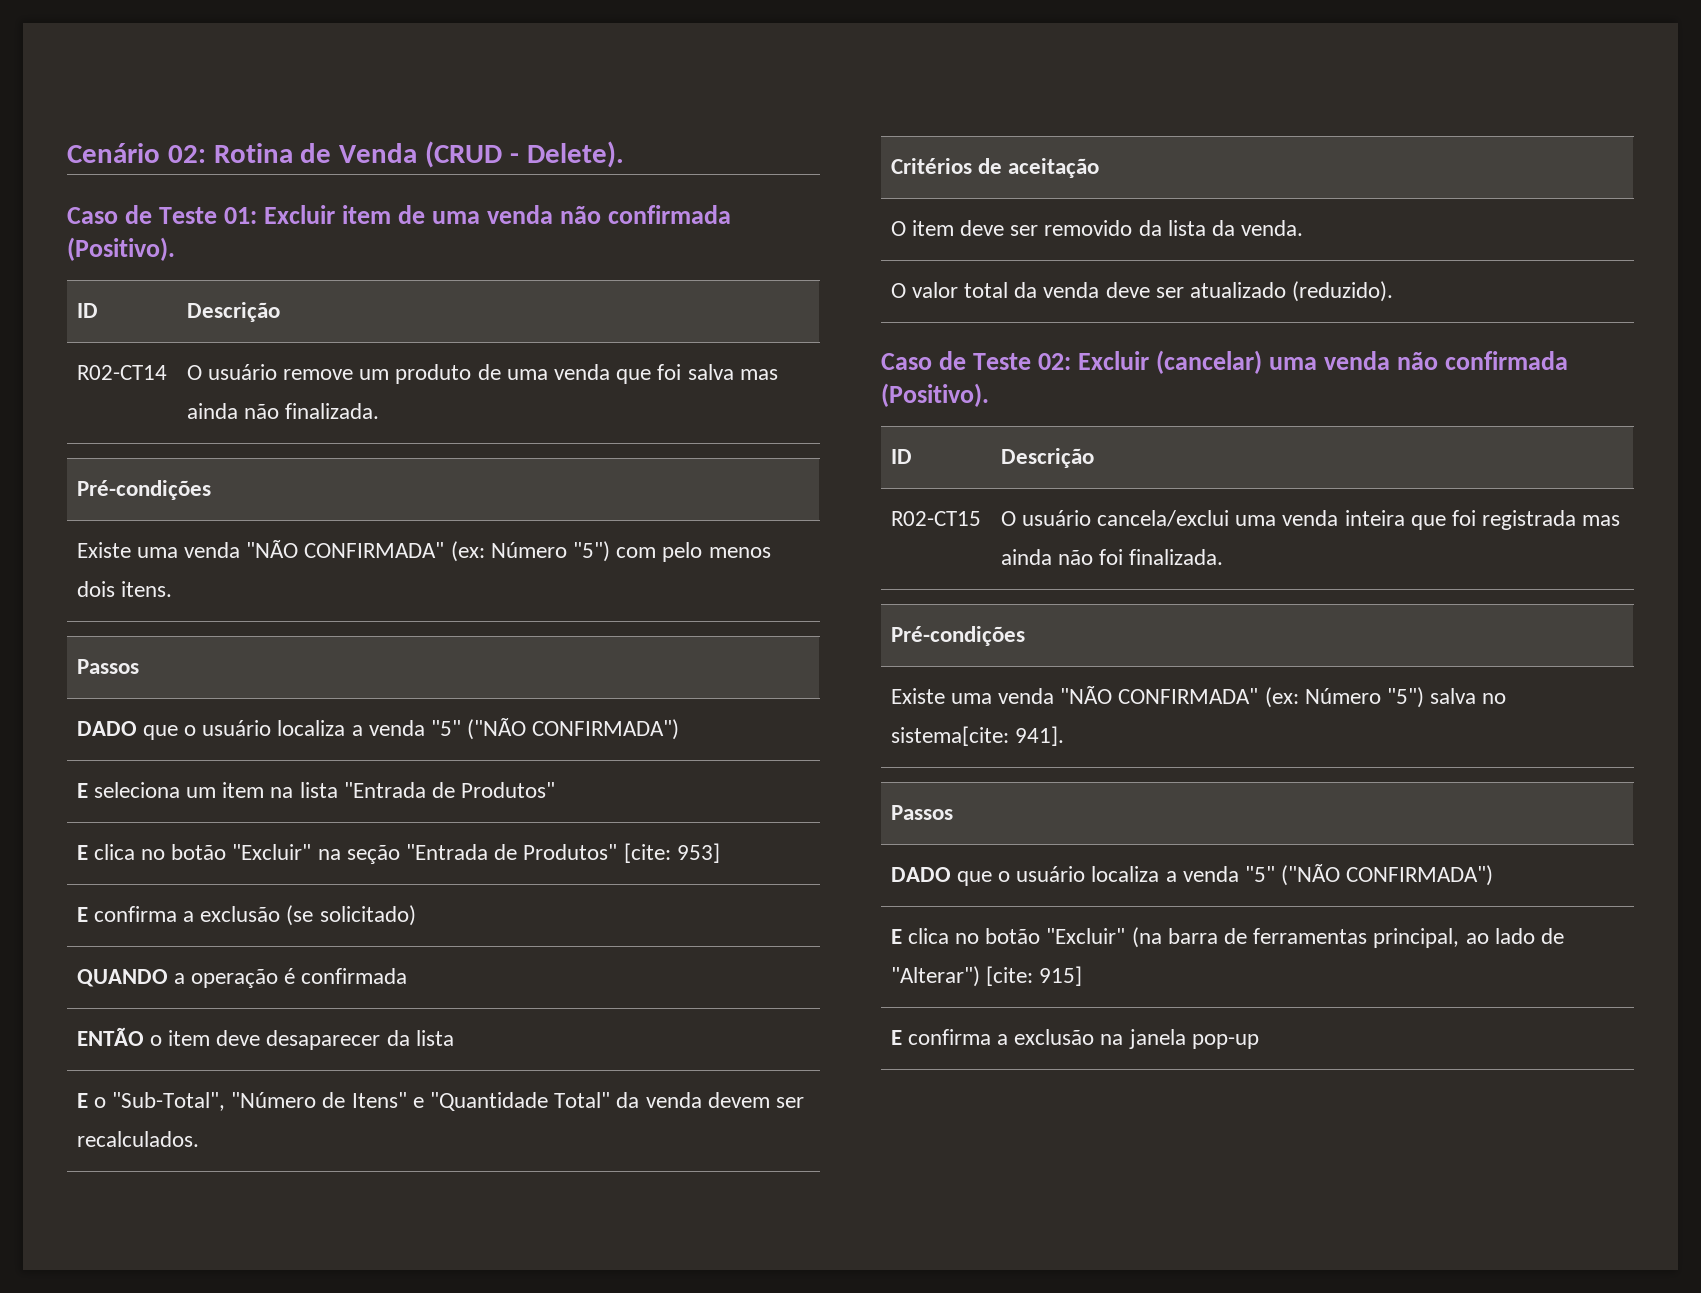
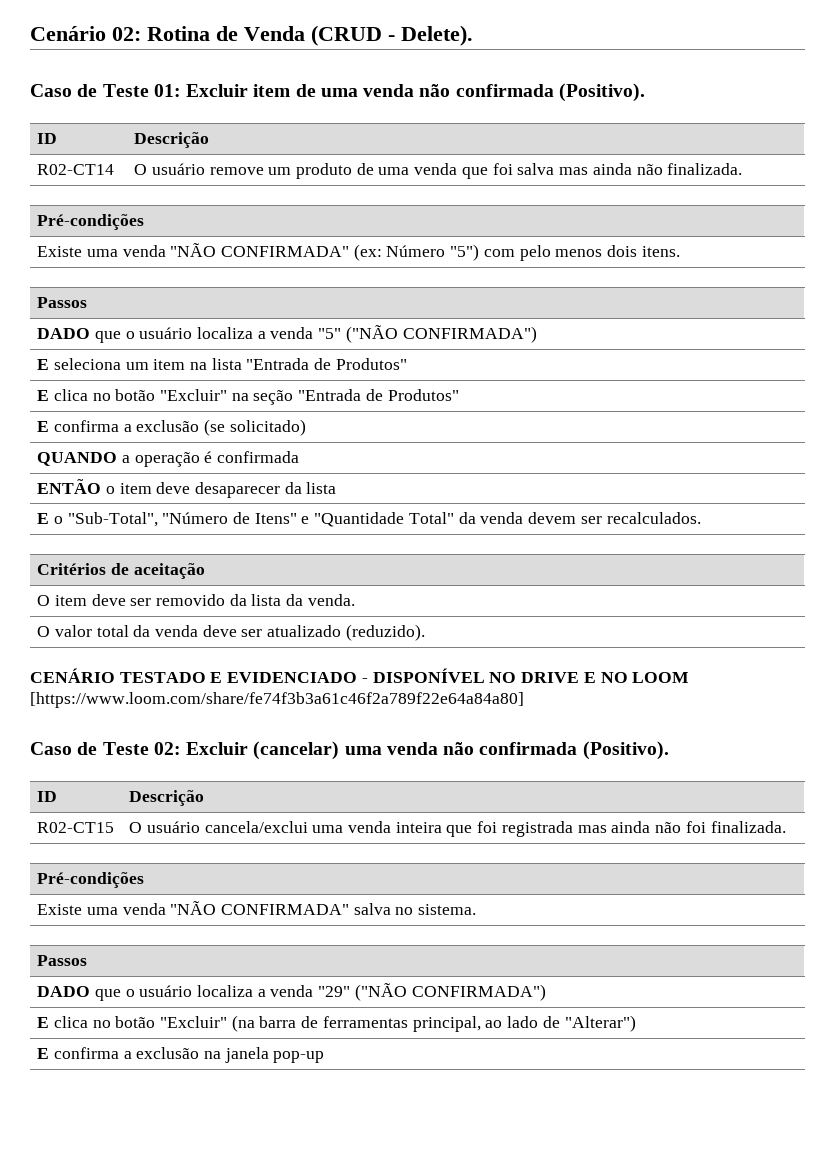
- E clica no botão "Excluir" na seção "Entrada de Produtos" [cite: 953]
+ E clica no botão "Excluir" na seção "Entrada de Produtos"
+ CENÁRIO TESTADO E EVIDENCIADO - DISPONÍVEL NO DRIVE E NO LOOM [https://www.loom.com/share/fe74f3b3a61c46f2a789f22e64a84a80]
- Existe uma venda "NÃO CONFIRMADA" (ex: Número "5") salva no sistema[cite: 941].
+ Existe uma venda "NÃO CONFIRMADA" salva no sistema.
  Passos
- DADO que o usuário localiza a venda "5" ("NÃO CONFIRMADA")
+ DADO que o usuário localiza a venda "29" ("NÃO CONFIRMADA")
- E clica no botão "Excluir" (na barra de ferramentas principal, ao lado de "Alterar") [cite: 915]
+ E clica no botão "Excluir" (na barra de ferramentas principal, ao lado de "Alterar")

